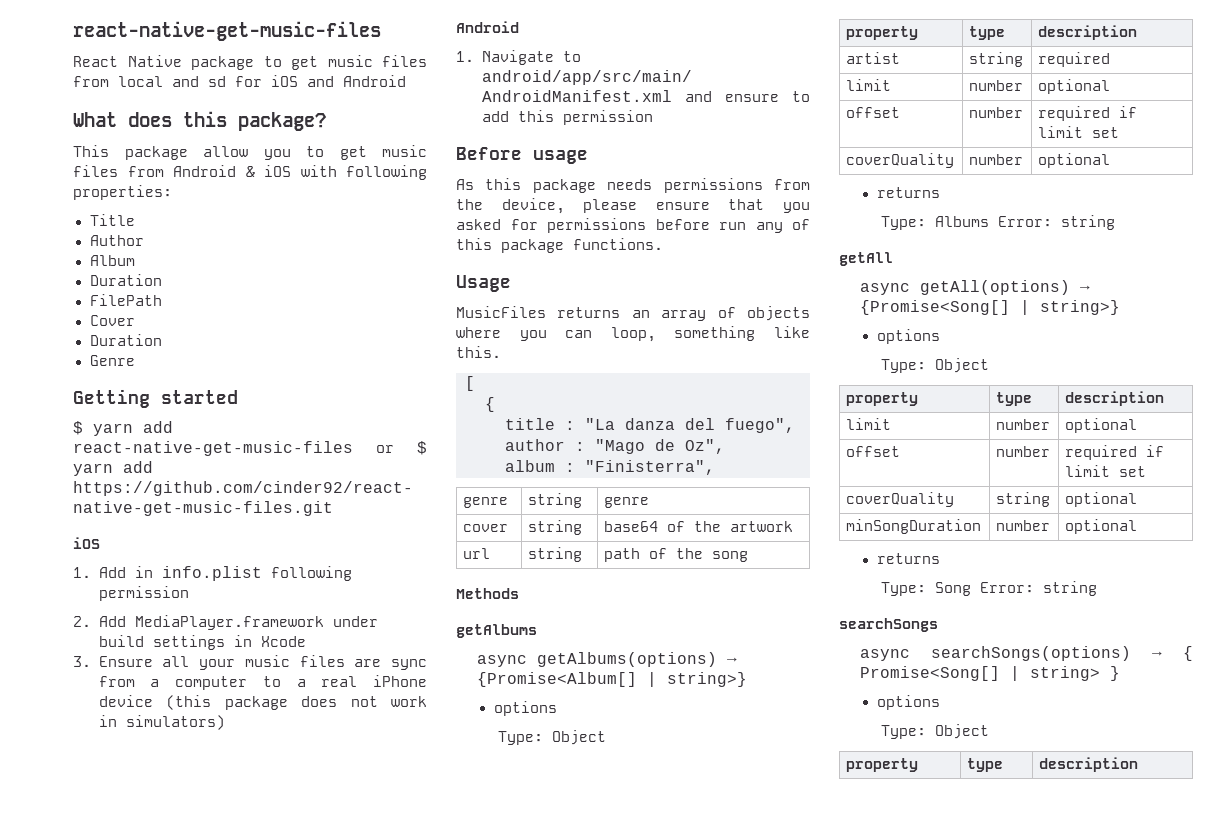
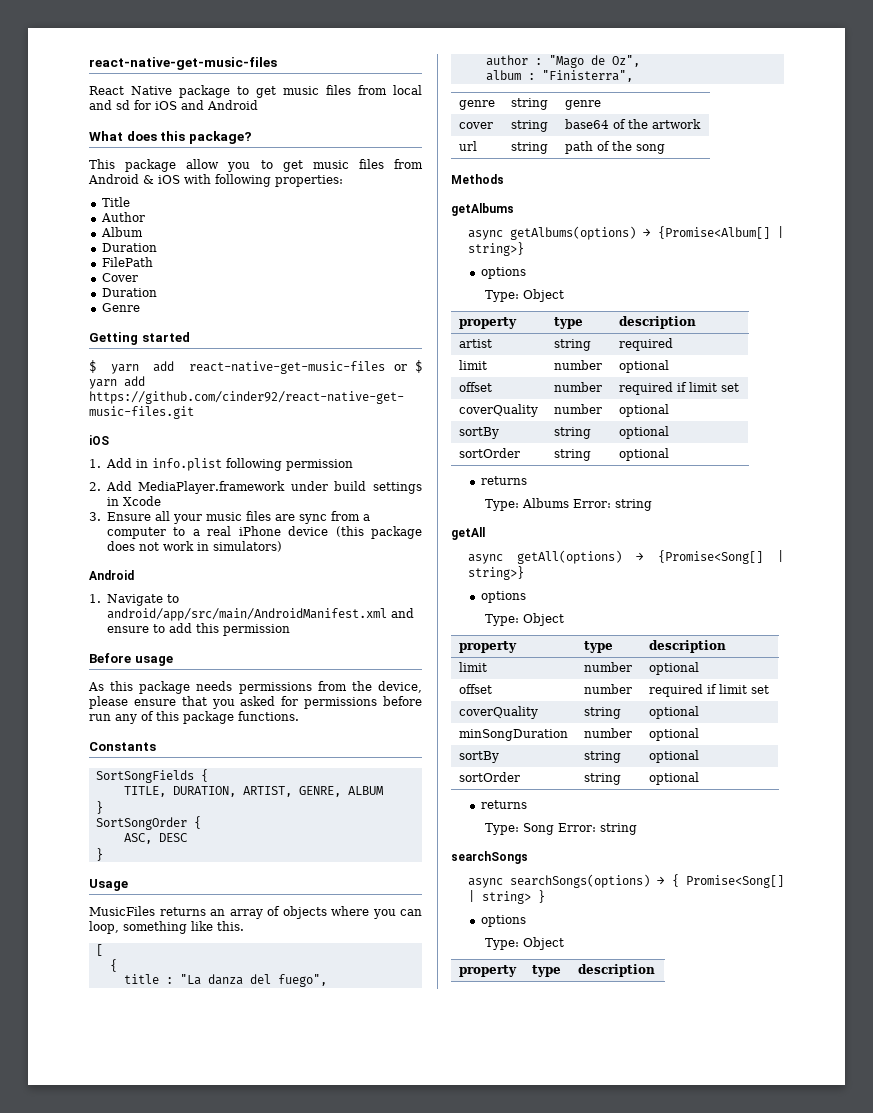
+ Constants
+ SortSongFields {
+ TITLE, DURATION, ARTIST, GENRE, ALBUM
+ }
+ SortSongOrder {
+ ASC, DESC
+ }
  coverQuality | number | optional
+ sortBy | string | optional
+ sortOrder | string | optional
  minSongDuration | number | optional
+ sortBy | string | optional
+ sortOrder | string | optional

